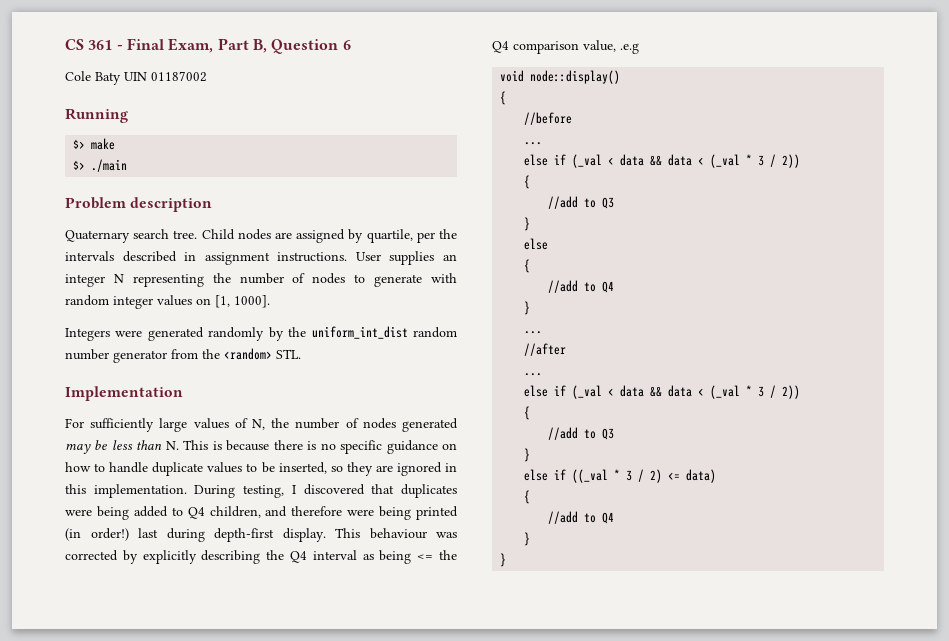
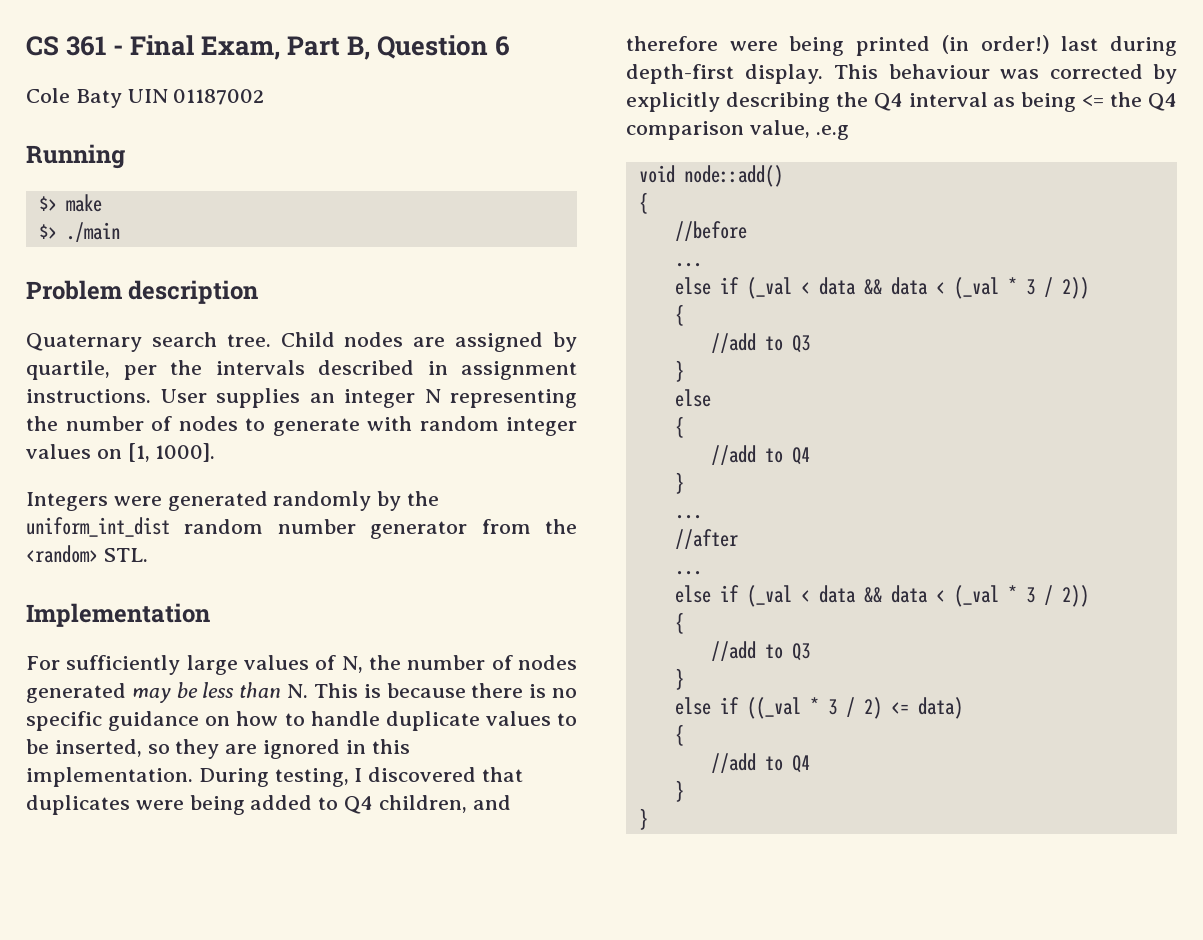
- void node::display()
+ void node::add()

